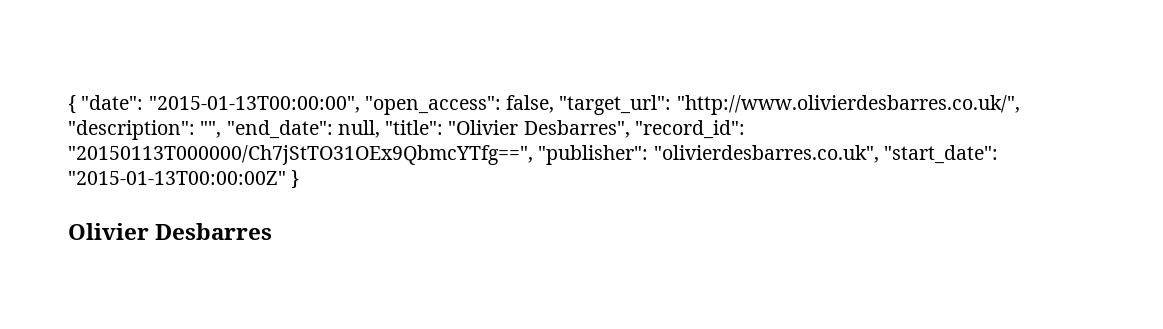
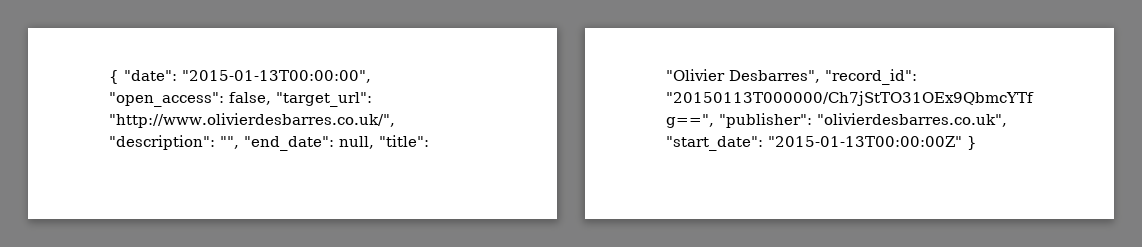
- Olivier Desbarres

